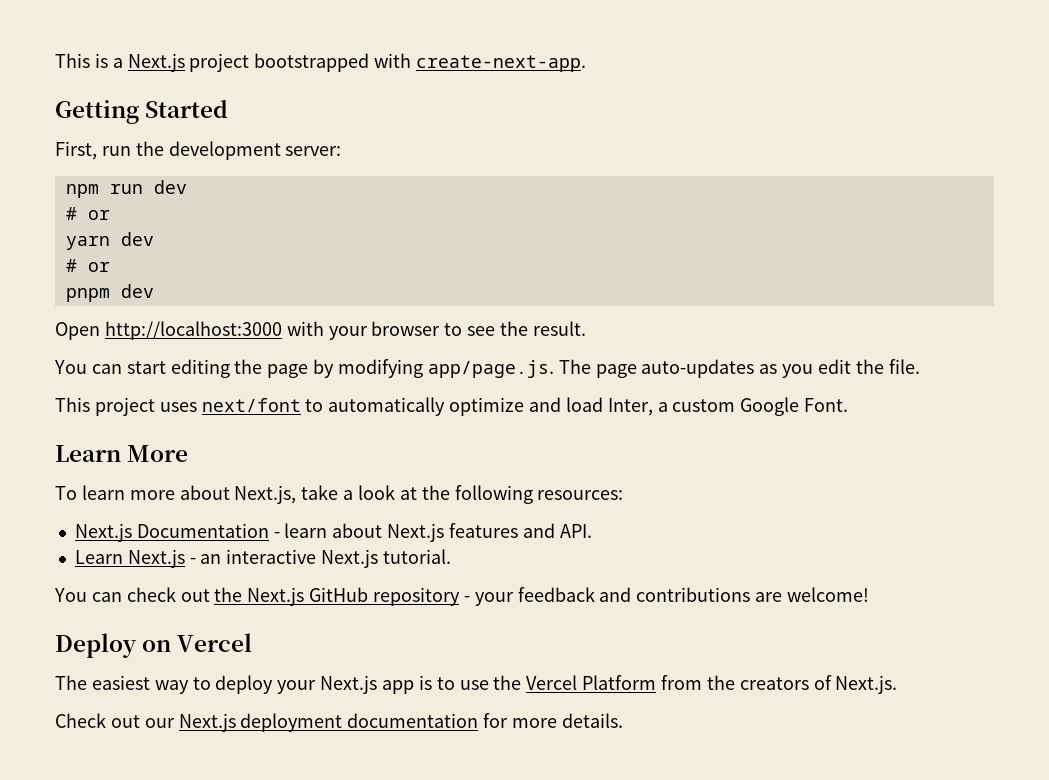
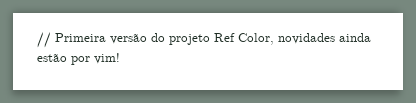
- This is a Next.js project bootstrapped with create-next-app.
- Getting Started
- First, run the development server:
- npm run dev
- # or
- yarn dev
- # or
- pnpm dev
- Open http://localhost:3000 with your browser to see the result.
- You can start editing the page by modifying app/page.js. The page auto-updates as you edit the file.
- This project uses next/font to automatically optimize and load Inter, a custom Google Font.
- Learn More
- To learn more about Next.js, take a look at the following resources:
- Next.js Documentation - learn about Next.js features and API.
- Learn Next.js - an interactive Next.js tutorial.
- You can check out the Next.js GitHub repository - your feedback and contributions are welcome!
- Deploy on Vercel
- The easiest way to deploy your Next.js app is to use the Vercel Platform from the creators of Next.js.
- Check out our Next.js deployment documentation for more details.
+ // Primeira versão do projeto Ref Color, novidades ainda estão por vim!

